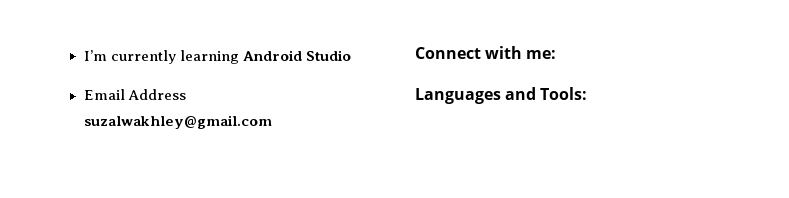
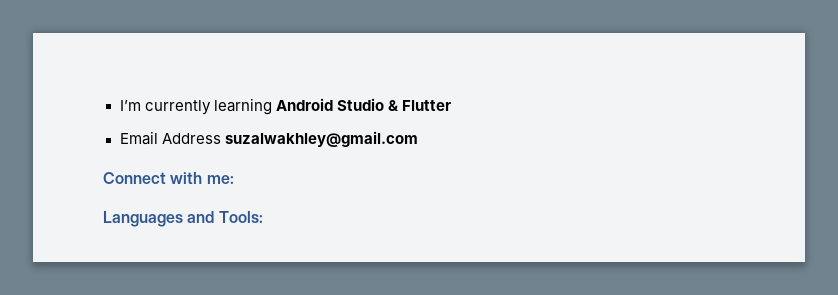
- I’m currently learning Android Studio
+ I’m currently learning Android Studio & Flutter

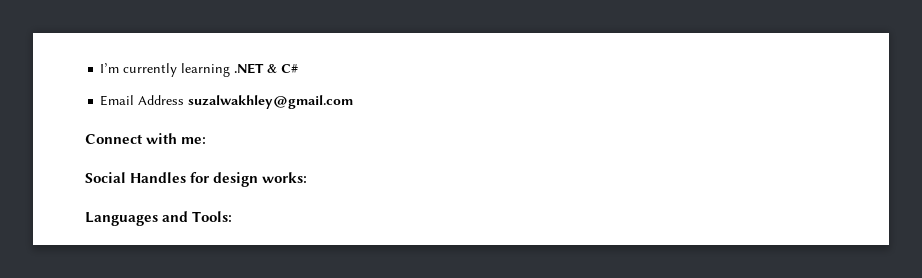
- I’m currently learning Android Studio & Flutter
+ I’m currently learning .NET & C#
+ Social Handles for design works:

